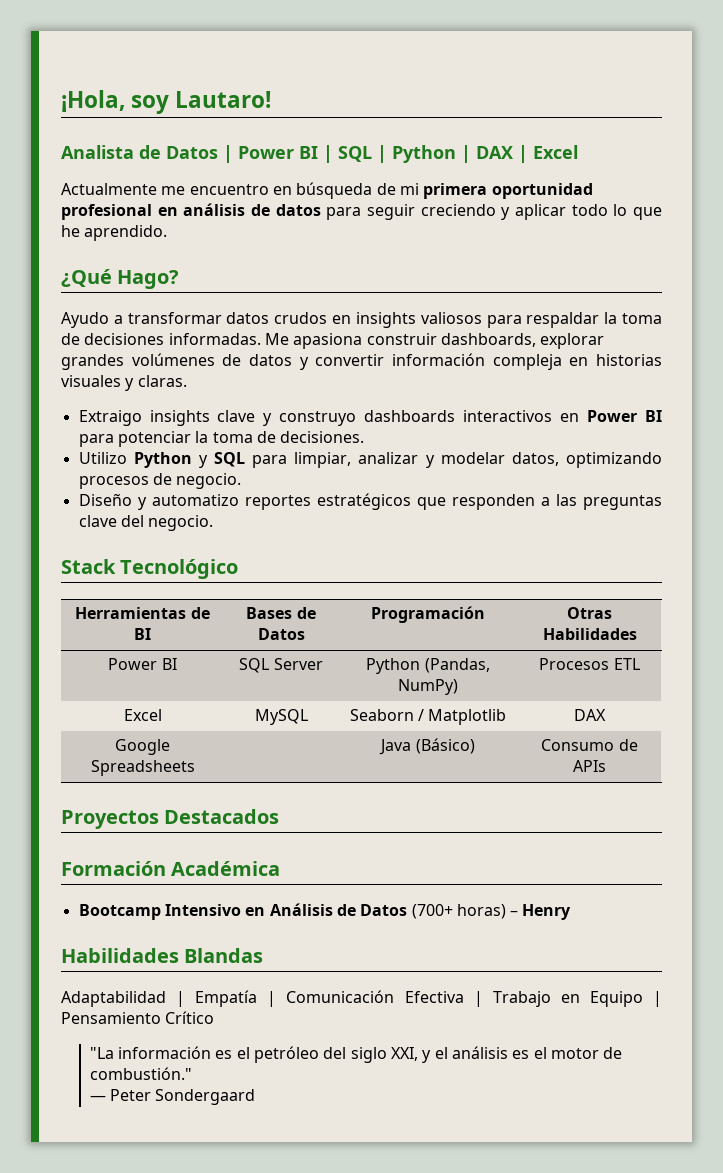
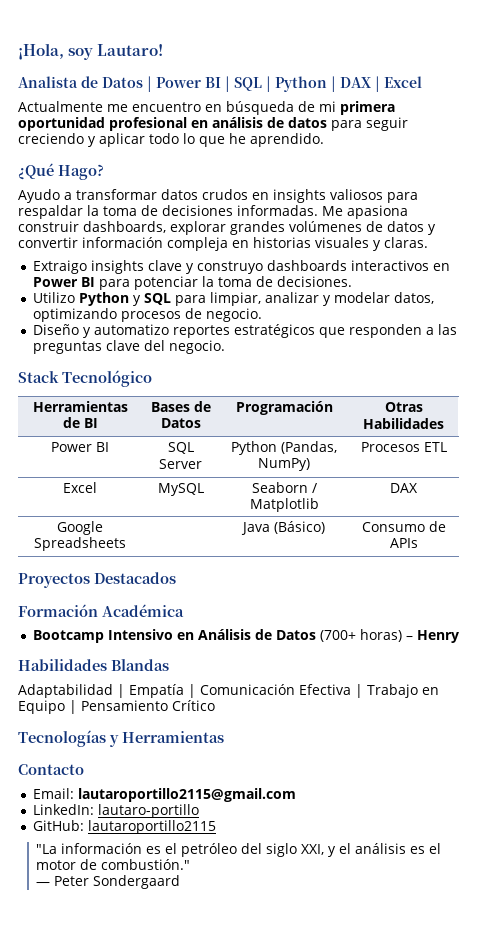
+ Tecnologías y Herramientas
+ Contacto
+ Email: lautaroportillo2115@gmail.com
+ LinkedIn: lautaro-portillo
+ GitHub: lautaroportillo2115

